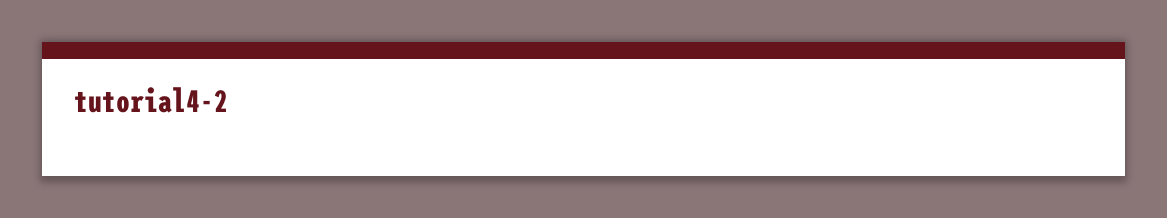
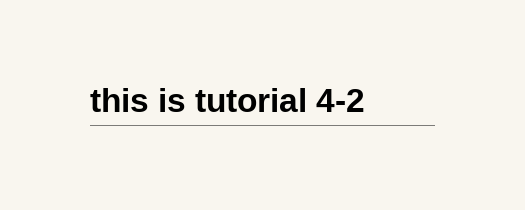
- tutorial4-2
+ this is tutorial 4-2

